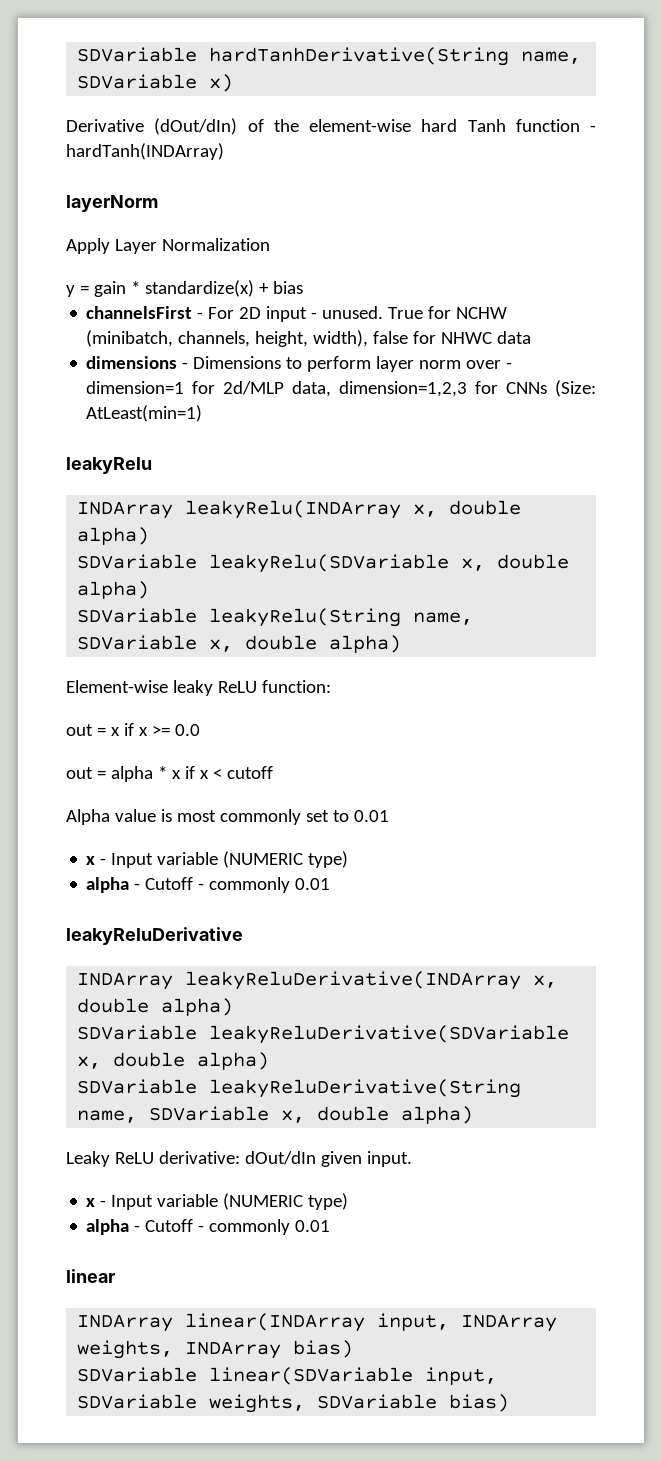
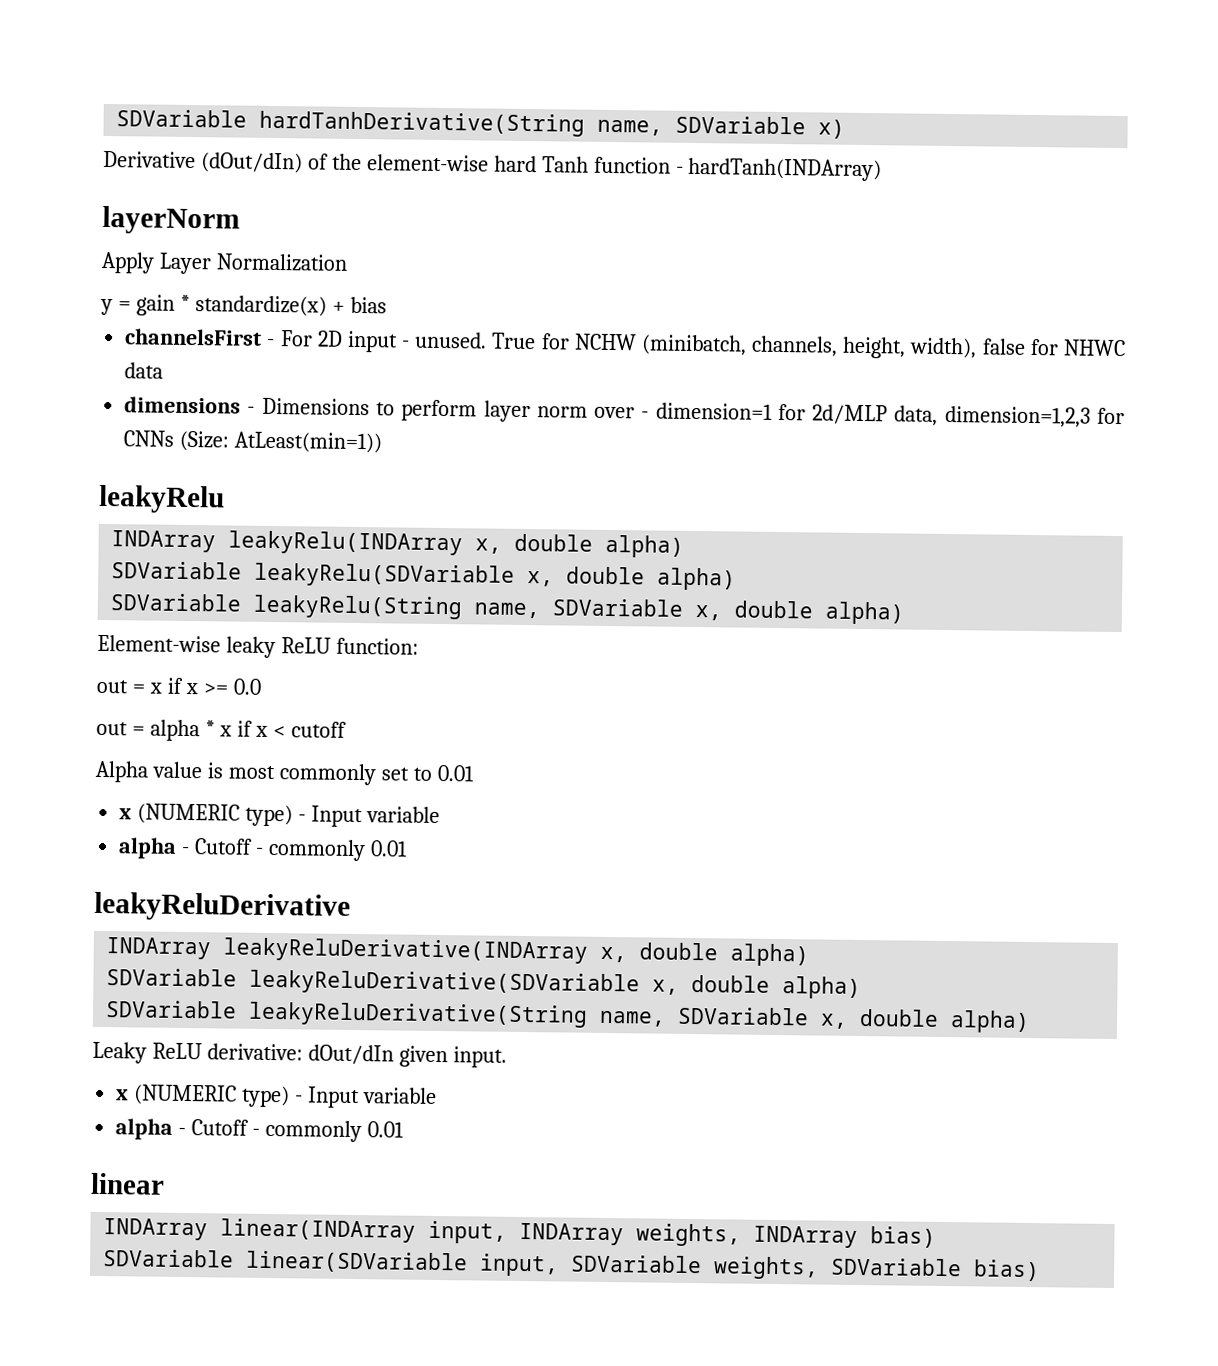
- dimensions - Dimensions to perform layer norm over - dimension=1 for 2d/MLP data, dimension=1,2,3 for CNNs (Size: AtLeast(min=1)
+ dimensions - Dimensions to perform layer norm over - dimension=1 for 2d/MLP data, dimension=1,2,3 for CNNs (Size: AtLeast(min=1))
  Alpha value is most commonly set to 0.01
- x - Input variable (NUMERIC type)
+ x (NUMERIC type) - Input variable
  Leaky ReLU derivative: dOut/dIn given input.
- x - Input variable (NUMERIC type)
+ x (NUMERIC type) - Input variable

